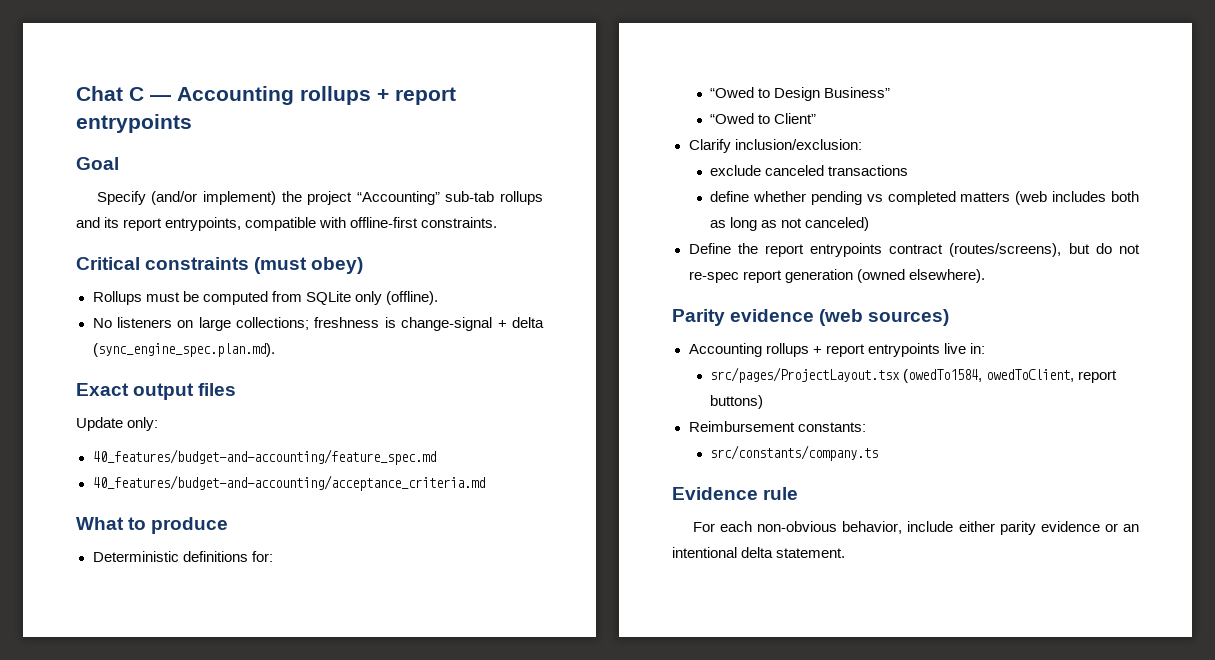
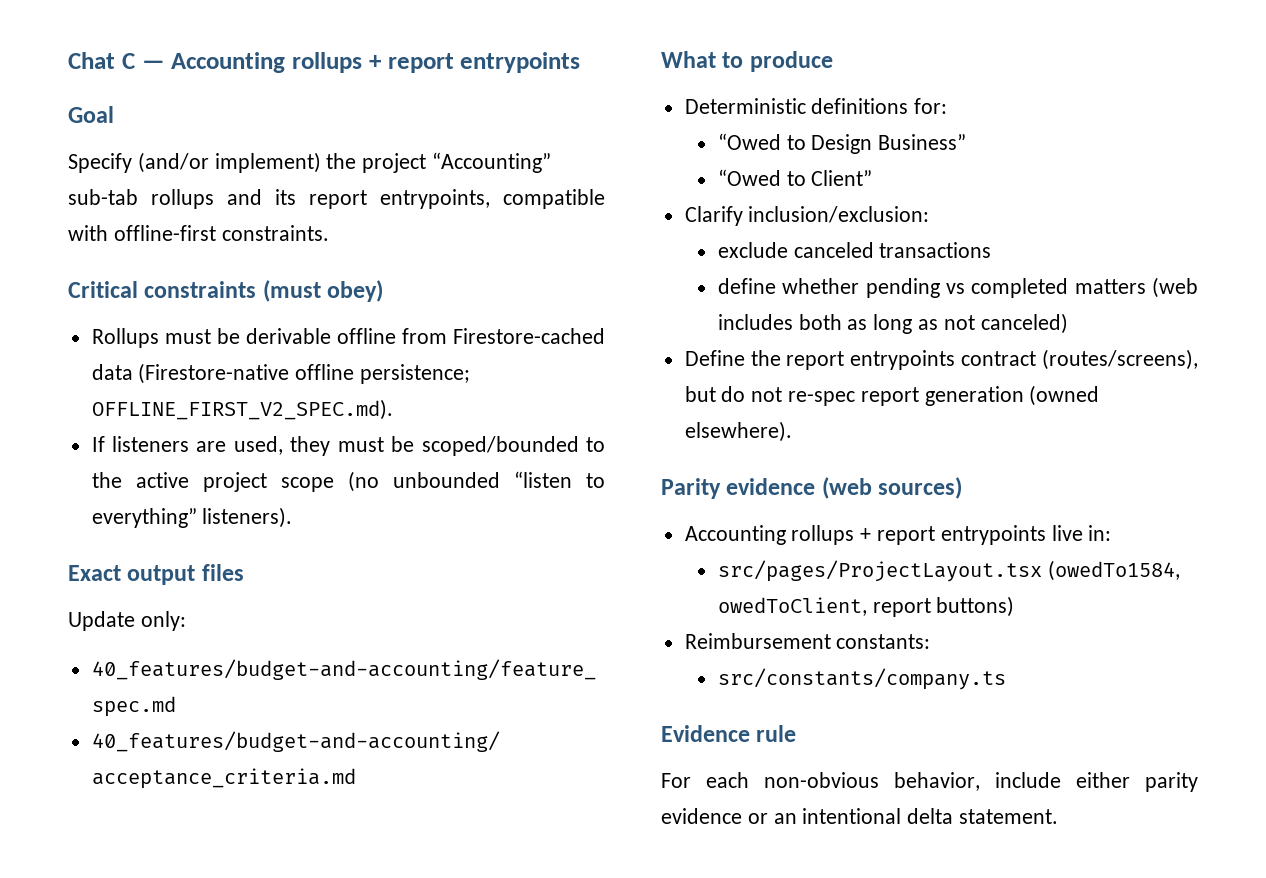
- Rollups must be computed from SQLite only (offline).
- No listeners on large collections; freshness is change-signal + delta (sync_engine_spec.plan.md).
+ Rollups must be derivable offline from Firestore-cached data (Firestore-native offline persistence; OFFLINE_FIRST_V2_SPEC.md).
+ If listeners are used, they must be scoped/bounded to the active project scope (no unbounded “listen to everything” listeners).

